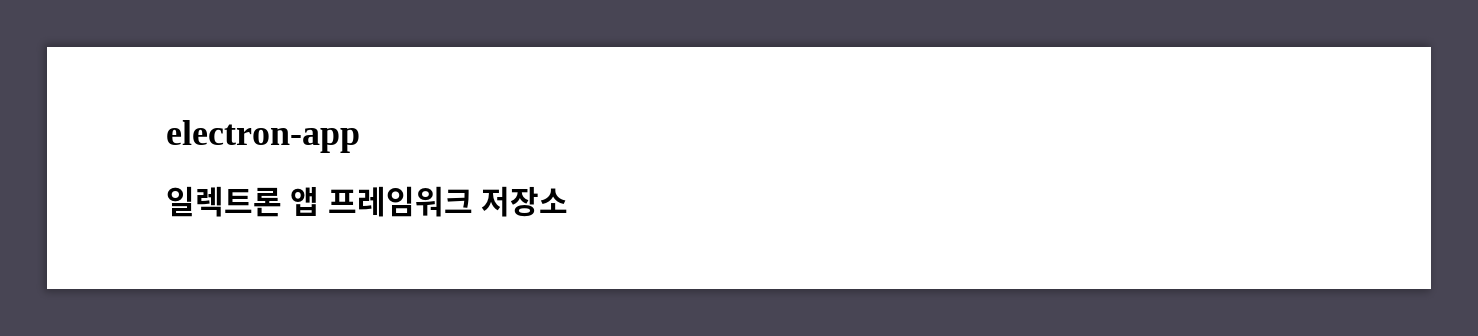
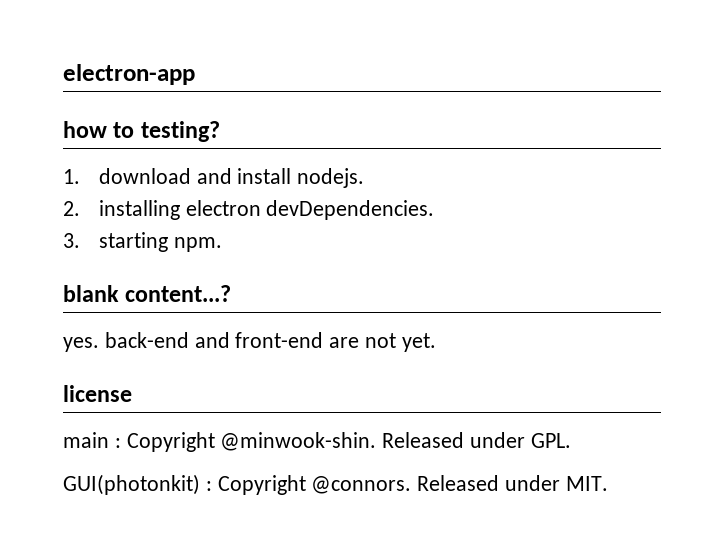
- 일렉트론 앱 프레임워크 저장소
+ how to testing?
+ 1. download and install nodejs.
+ 2. installing electron devDependencies.
+ 3. starting npm.
+ blank content...?
+ yes. back-end and front-end are not yet.
+ license
+ main : Copyright @minwook-shin. Released under GPL.
+ GUI(photonkit) : Copyright @connors. Released under MIT.

